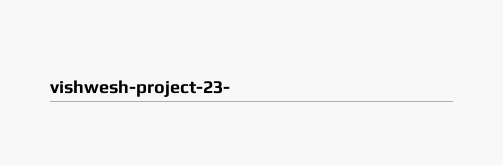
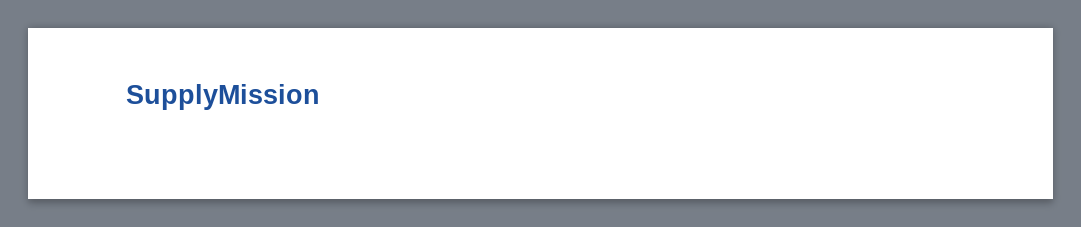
- vishwesh-project-23-
+ SupplyMission

